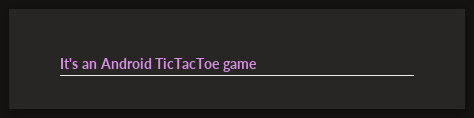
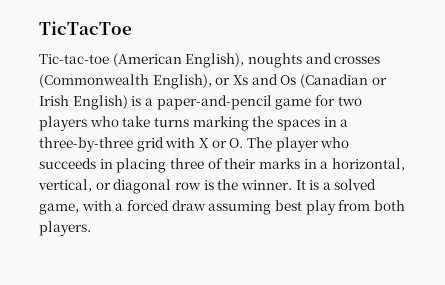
- It's an Android TicTacToe game
+ TicTacToe
+ Tic-tac-toe (American English), noughts and crosses (Commonwealth English), or Xs and Os (Canadian or Irish English) is a paper-and-pencil game for two players who take turns marking the spaces in a three-by-three grid with X or O. The player who succeeds in placing three of their marks in a horizontal, vertical, or diagonal row is the winner. It is a solved game, with a forced draw assuming best play from both players.

